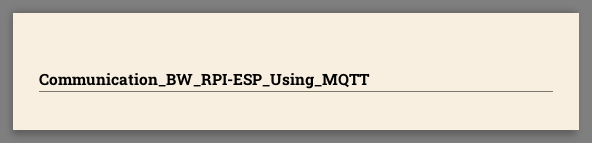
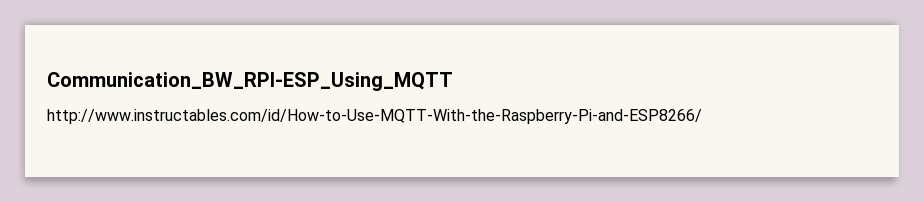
+ http://www.instructables.com/id/How-to-Use-MQTT-With-the-Raspberry-Pi-and-ESP8266/

